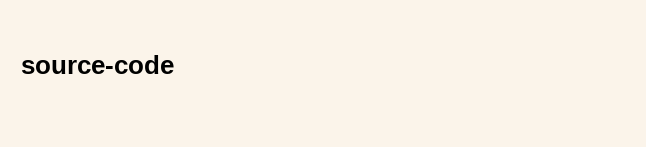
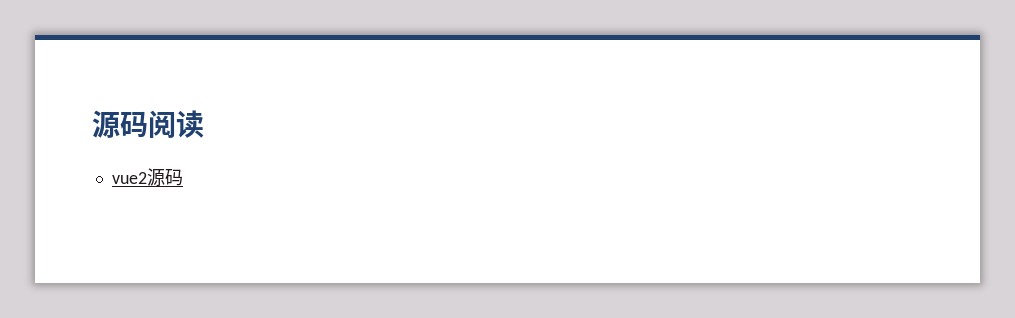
- source-code
+ 源码阅读
+ vue2源码

